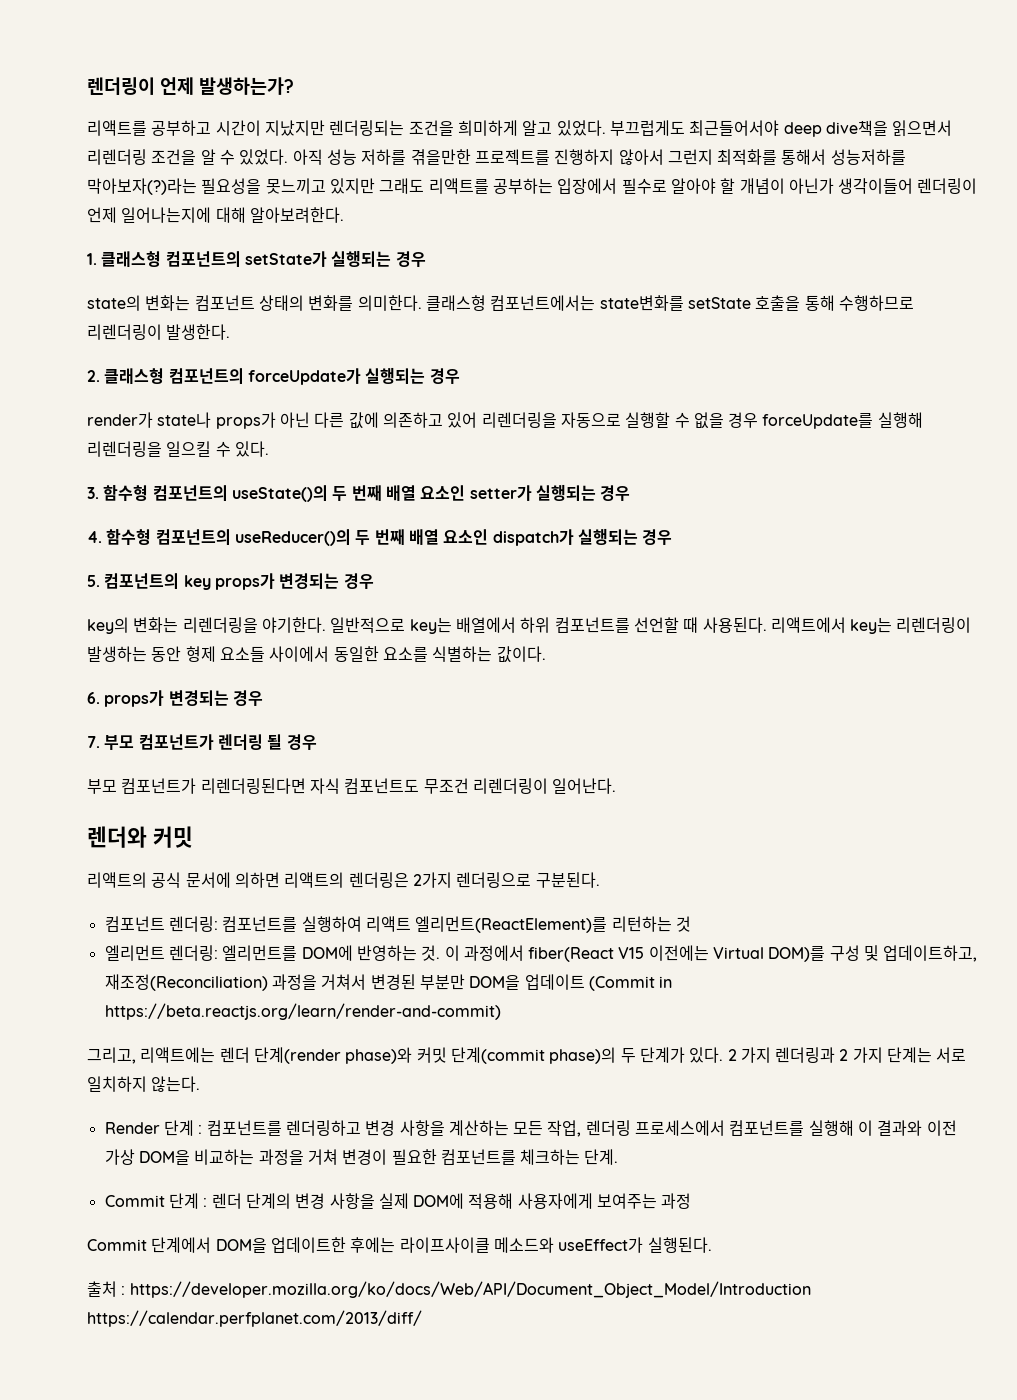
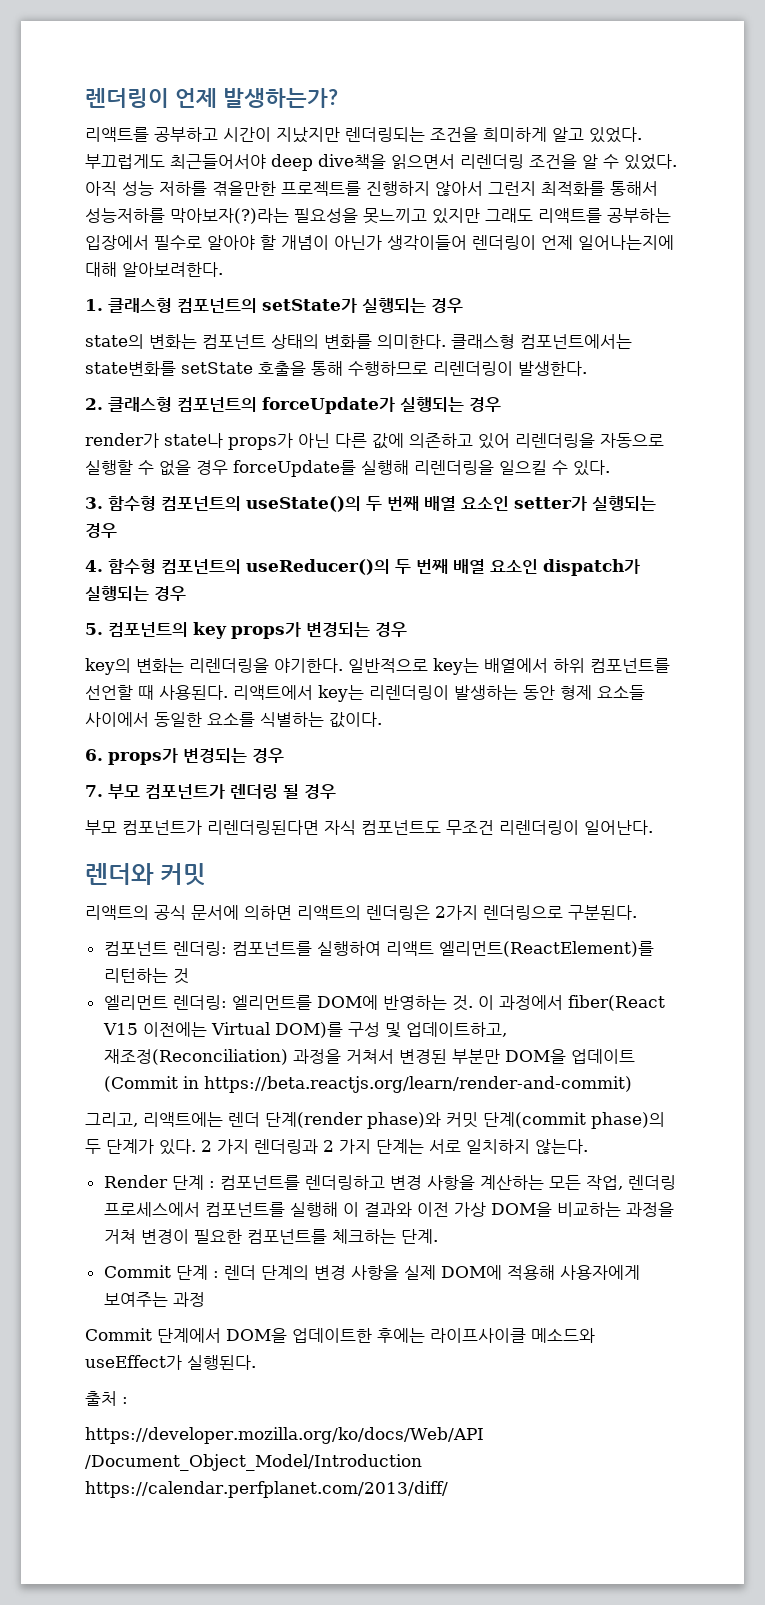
- 출처 : https://developer.mozilla.org/ko/docs/Web/API/Document_Object_Model/Introduction https://calendar.perfplanet.com/2013/diff/
+ 출처 :
+ https://developer.mozilla.org/ko/docs/Web/API /Document_Object_Model/Introduction https://calendar.perfplanet.com/2013/diff/

